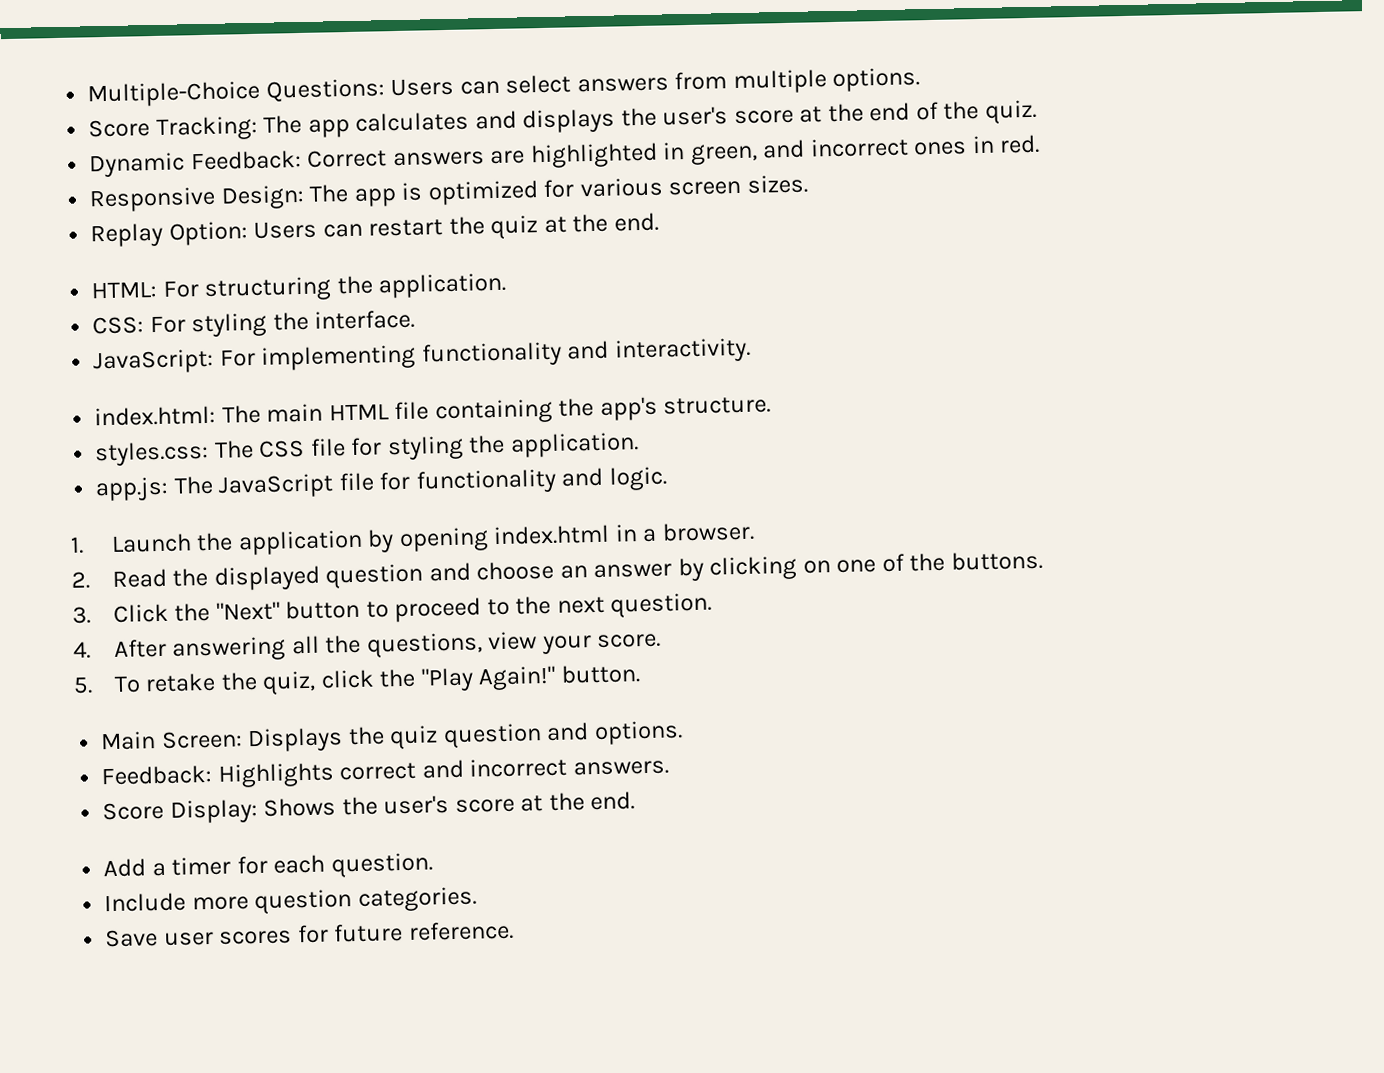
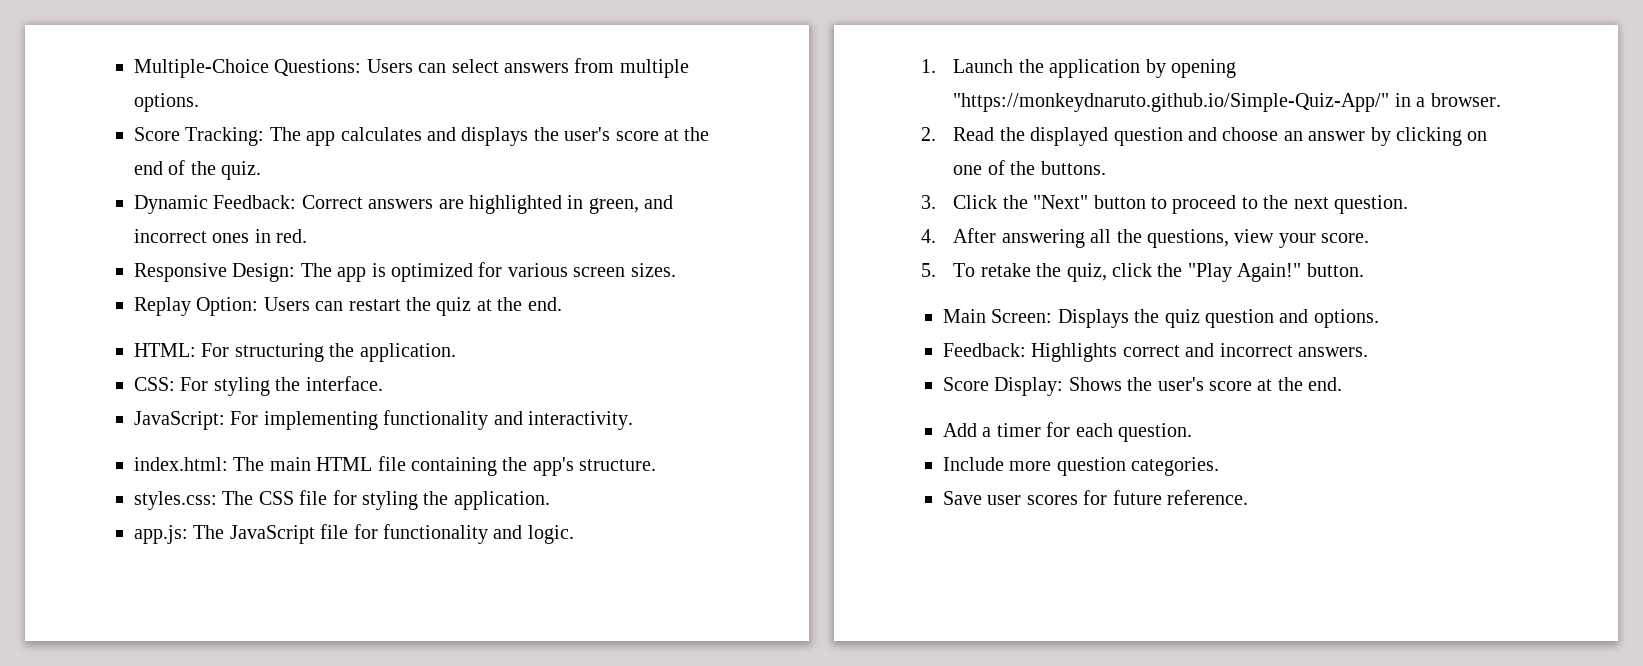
- 1. Launch the application by opening index.html in a browser.
+ 1. Launch the application by opening "https://monkeydnaruto.github.io/Simple-Quiz-App/" in a browser.

